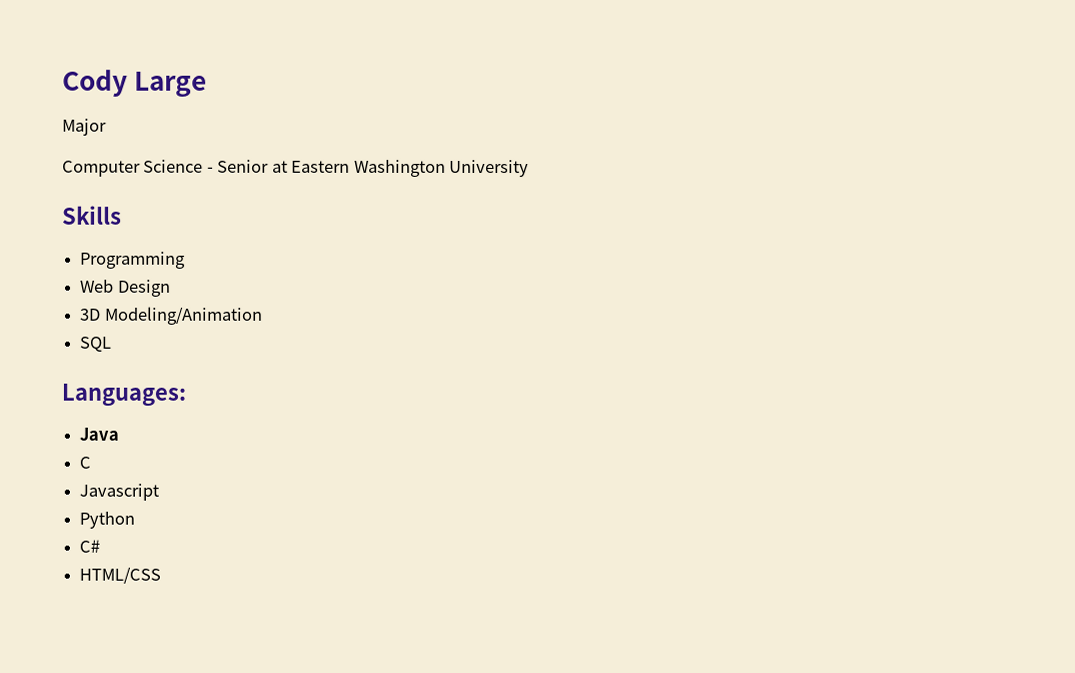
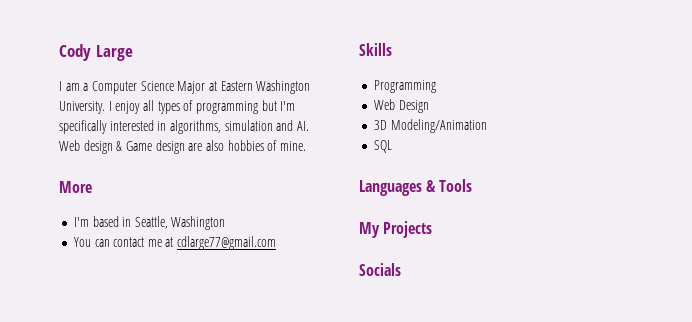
- Major
- Computer Science - Senior at Eastern Washington University
+ I am a Computer Science Major at Eastern Washington University. I enjoy all types of programming but I'm specifically interested in algorithms, simulation and AI. Web design & Game design are also hobbies of mine.
+ More
+ I'm based in Seattle, Washington
+ You can contact me at cdlarge77@gmail.com
- Languages:
- Java
- C
- Javascript
- Python
- C#
- HTML/CSS
+ Languages & Tools
+ My Projects
+ Socials

